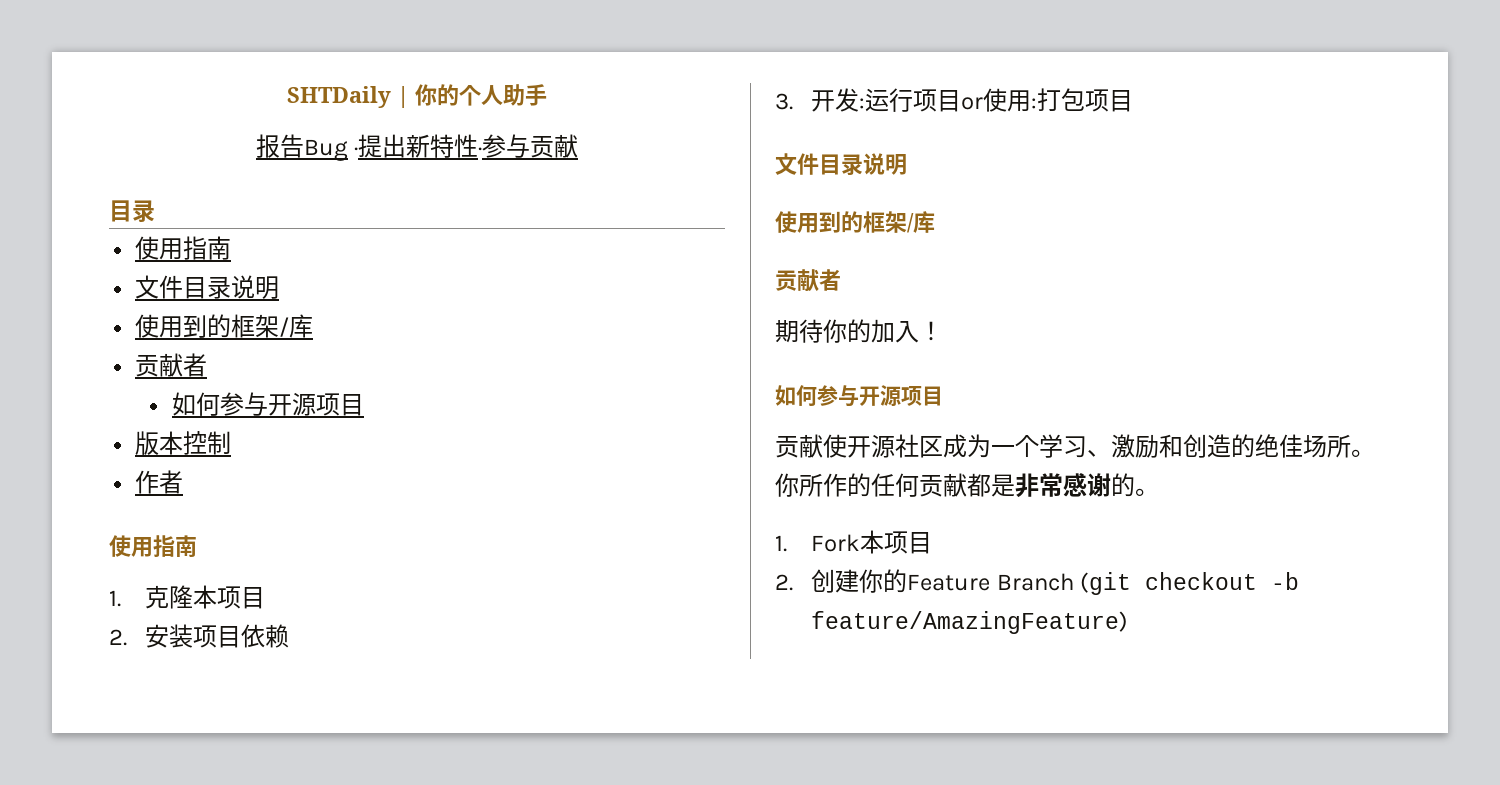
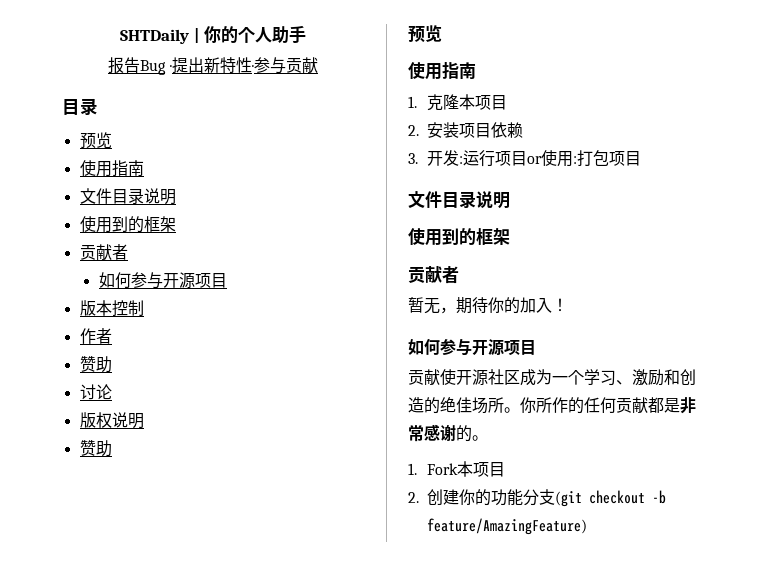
  报告Bug ·提出新特性·参与贡献
  目录
+ 预览
  使用指南
  文件目录说明
- 使用到的框架/库
+ 使用到的框架
  作者
+ 赞助
+ 讨论
+ 版权说明
+ 赞助
+ 预览
  3.开发:运行项目or使用:打包项目
  文件目录说明
- 使用到的框架/库
+ 使用到的框架
  贡献者
- 期待你的加入！
+ 暂无，期待你的加入！
- 2.创建你的Feature Branch (git checkout -b feature/AmazingFeature)
+ 2.创建你的功能分支(git checkout -b feature/AmazingFeature)

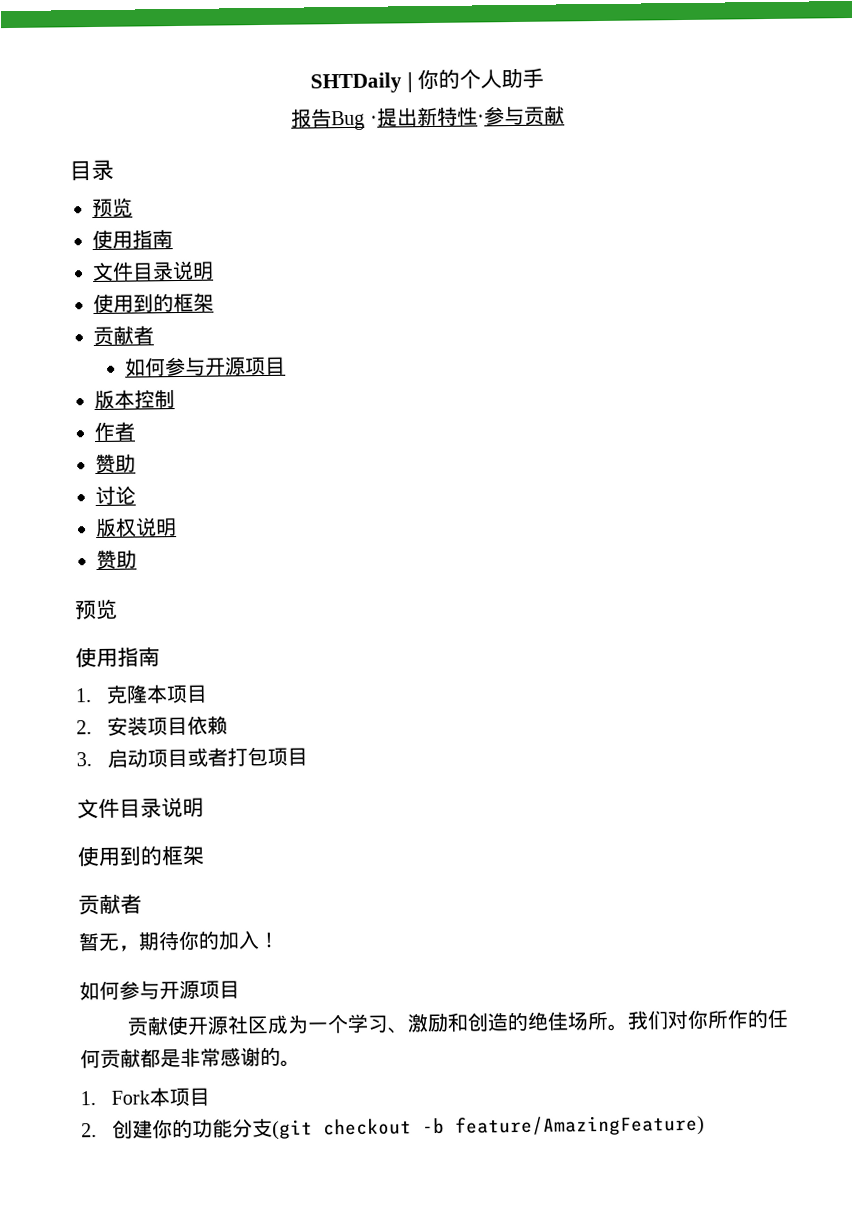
- 3.开发:运行项目or使用:打包项目
+ 3.启动项目或者打包项目
- 你所作的任何贡献都是非常感谢的。
+ 我们对你所作的任何贡献都是非常感谢的。

